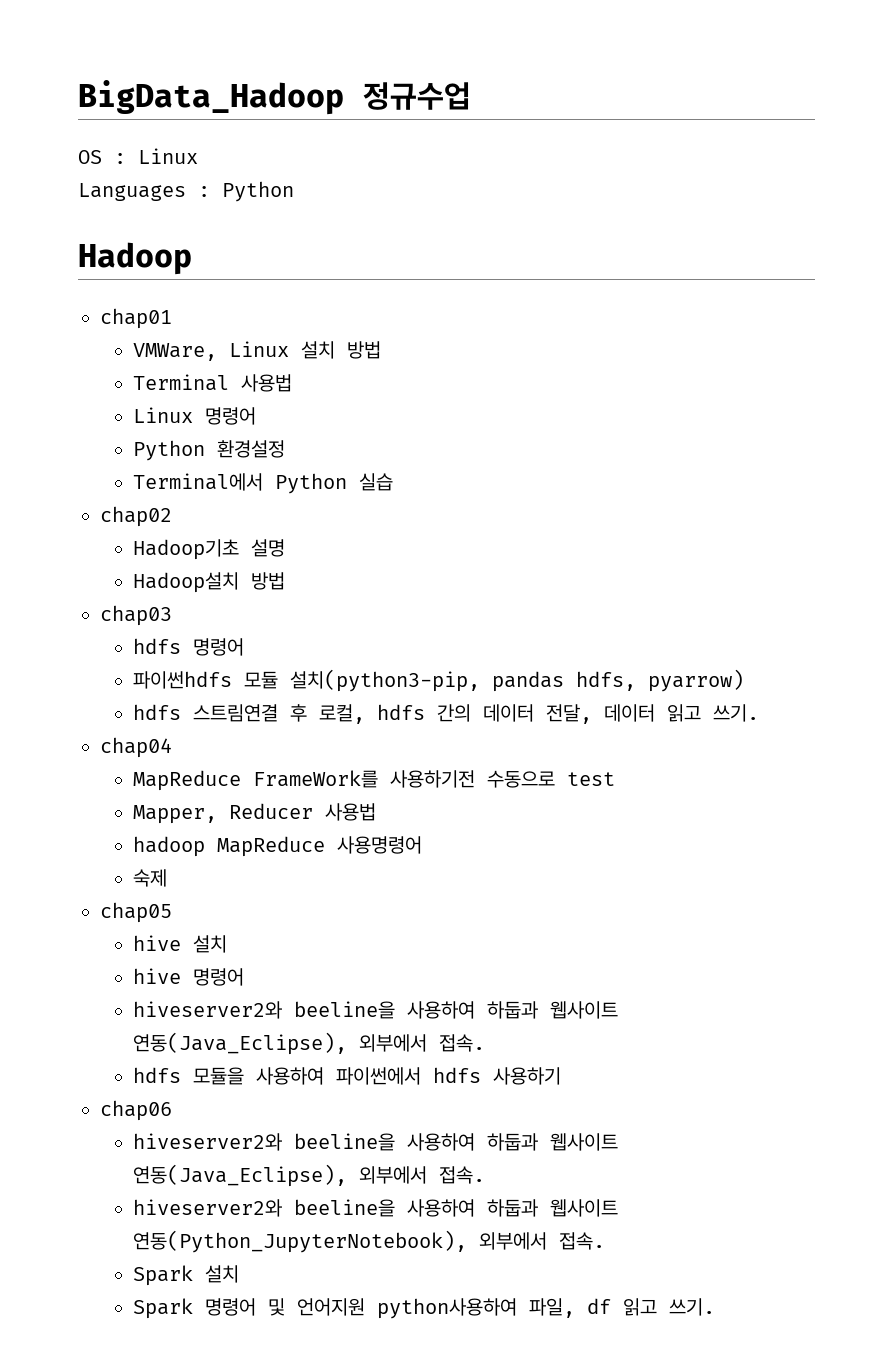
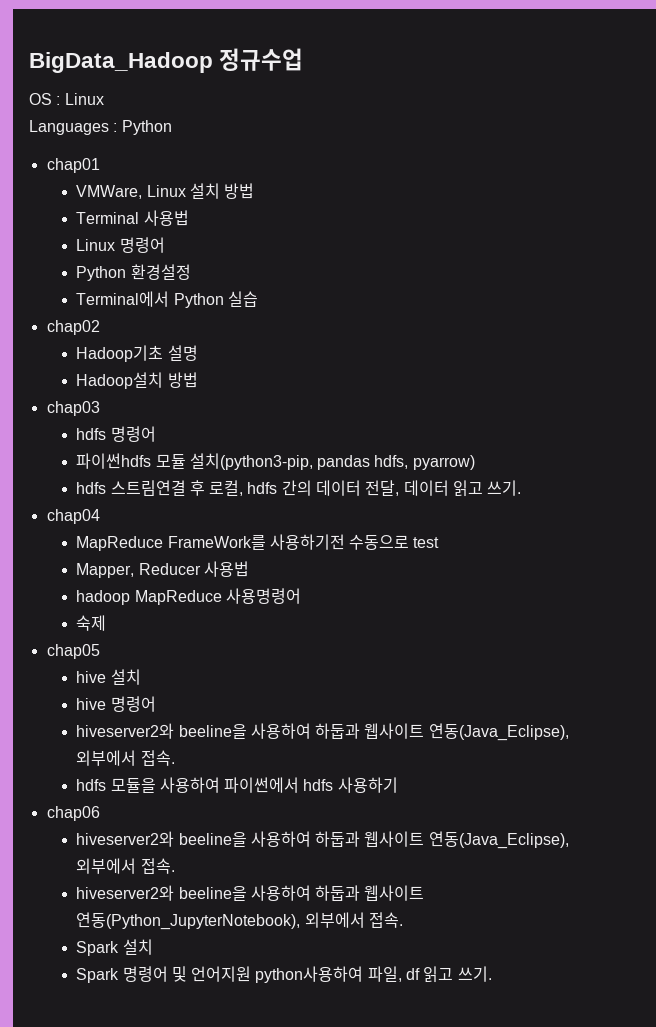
- Hadoop

